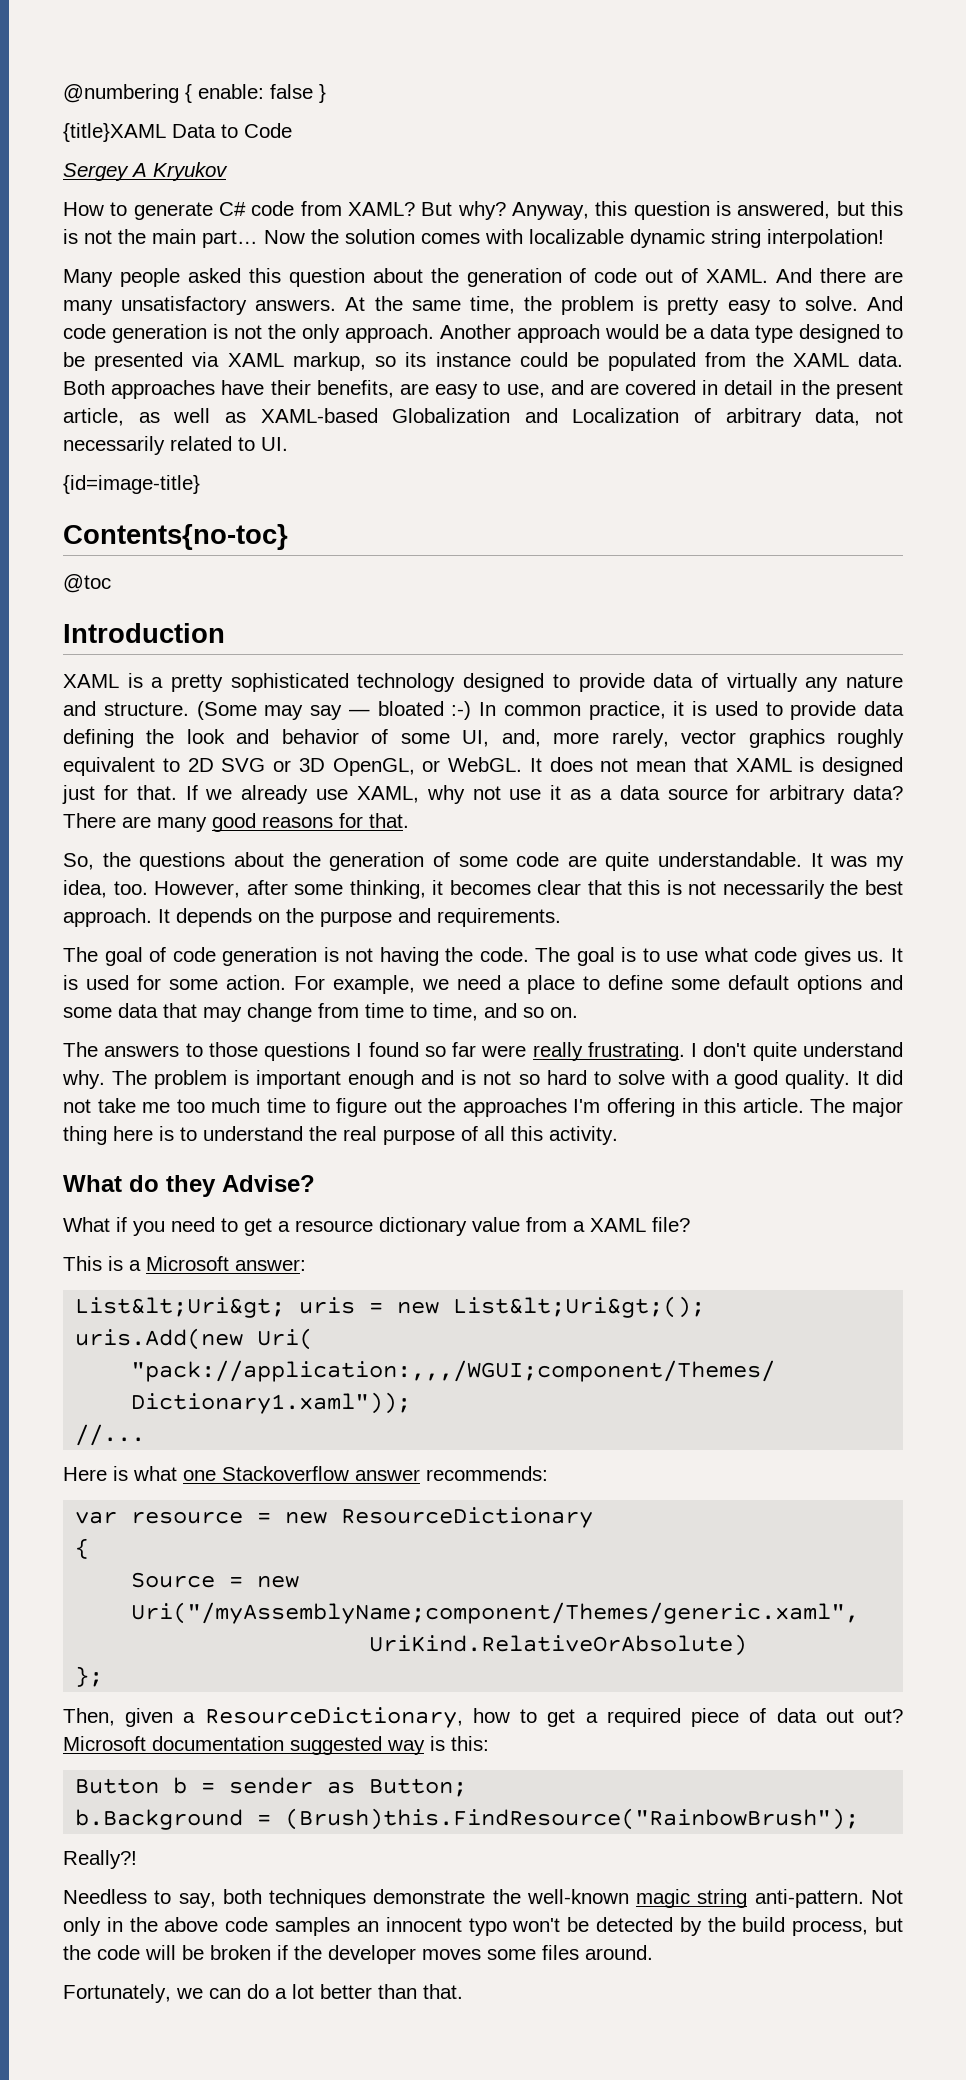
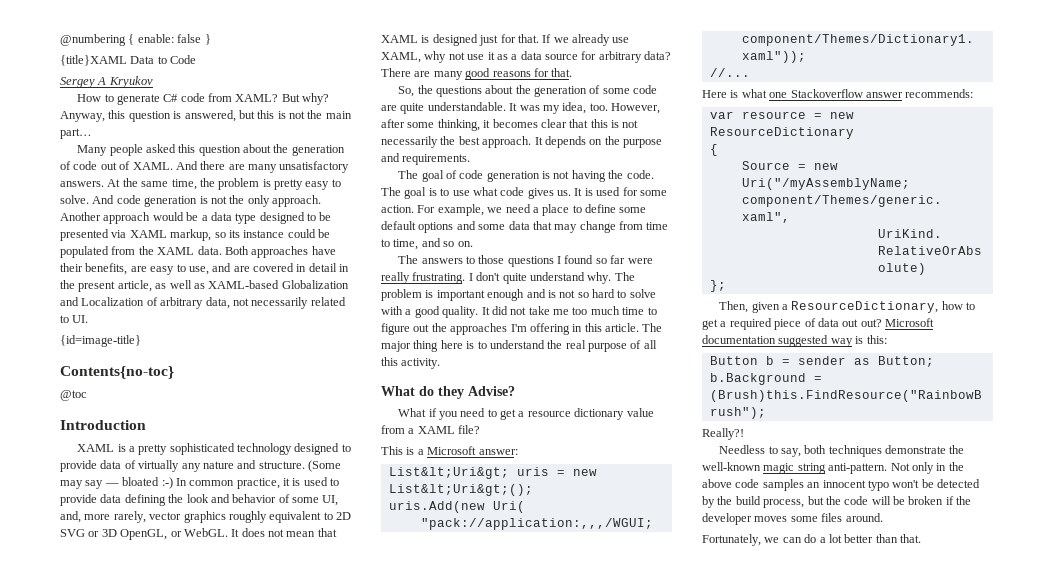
- Now the solution comes with localizable dynamic string interpolation!

